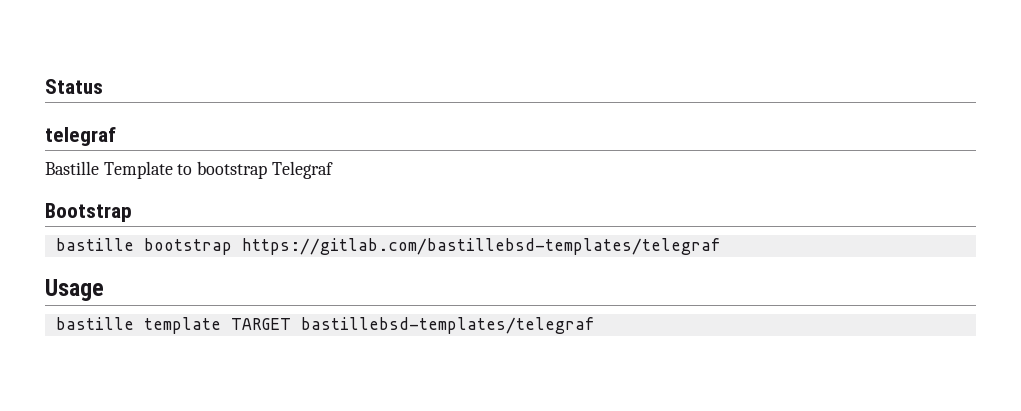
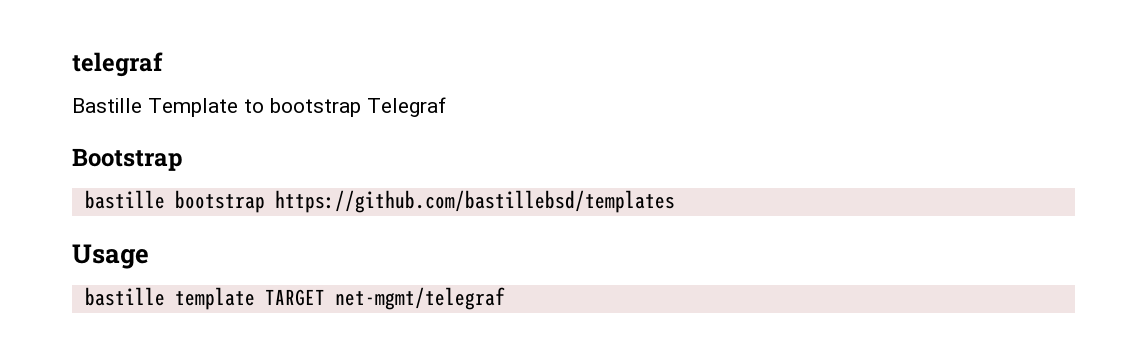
- Status
- bastille bootstrap https://gitlab.com/bastillebsd-templates/telegraf
+ bastille bootstrap https://github.com/bastillebsd/templates
- bastille template TARGET bastillebsd-templates/telegraf
+ bastille template TARGET net-mgmt/telegraf

